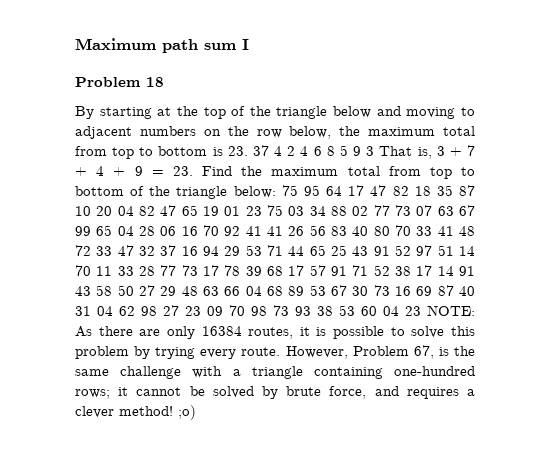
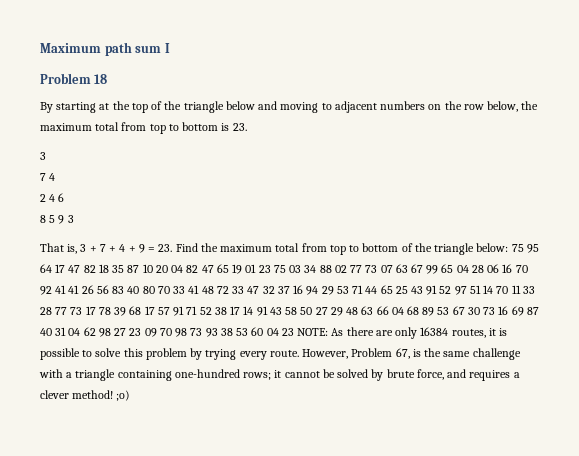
- By starting at the top of the triangle below and moving to adjacent numbers on the row below, the maximum total from top to bottom is 23. 37 4 2 4 6 8 5 9 3 That is, 3 + 7 + 4 + 9 = 23. Find the maximum total from top to bottom of the triangle below:
+ By starting at the top of the triangle below and moving to adjacent numbers on the row below, the maximum total from top to bottom is 23.
+ 3
+ 7 4
+ 2 4 6
+ 8 5 9 3
+ That is, 3 + 7 + 4 + 9 = 23. Find the maximum total from top to bottom of the triangle below:

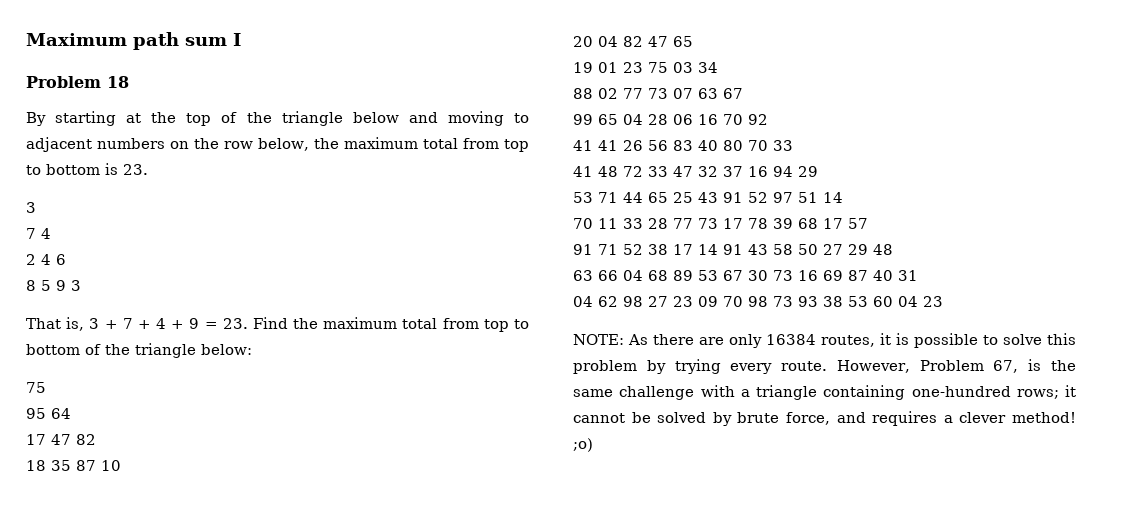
- That is, 3 + 7 + 4 + 9 = 23. Find the maximum total from top to bottom of the triangle below: 75 95 64 17 47 82 18 35 87 10 20 04 82 47 65 19 01 23 75 03 34 88 02 77 73 07 63 67 99 65 04 28 06 16 70 92 41 41 26 56 83 40 80 70 33 41 48 72 33 47 32 37 16 94 29 53 71 44 65 25 43 91 52 97 51 14 70 11 33 28 77 73 17 78 39 68 17 57 91 71 52 38 17 14 91 43 58 50 27 29 48 63 66 04 68 89 53 67 30 73 16 69 87 40 31 04 62 98 27 23 09 70 98 73 93 38 53 60 04 23 NOTE:
+ That is, 3 + 7 + 4 + 9 = 23. Find the maximum total from top to bottom of the triangle below:
+ 75
+ 95 64
+ 17 47 82
+ 18 35 87 10
+ 20 04 82 47 65
+ 19 01 23 75 03 34
+ 88 02 77 73 07 63 67
+ 99 65 04 28 06 16 70 92
+ 41 41 26 56 83 40 80 70 33
+ 41 48 72 33 47 32 37 16 94 29
+ 53 71 44 65 25 43 91 52 97 51 14
+ 70 11 33 28 77 73 17 78 39 68 17 57
+ 91 71 52 38 17 14 91 43 58 50 27 29 48
+ 63 66 04 68 89 53 67 30 73 16 69 87 40 31
+ 04 62 98 27 23 09 70 98 73 93 38 53 60 04 23
+ NOTE:

